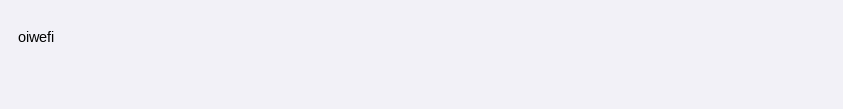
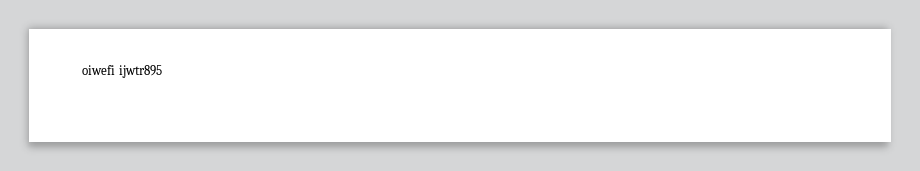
- oiwefi
+ oiwefi ijwtr895

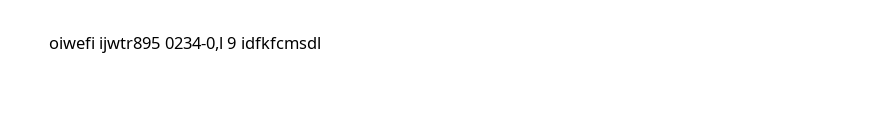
- oiwefi ijwtr895
+ oiwefi ijwtr895 0234-0,l 9 idfkfcmsdl

